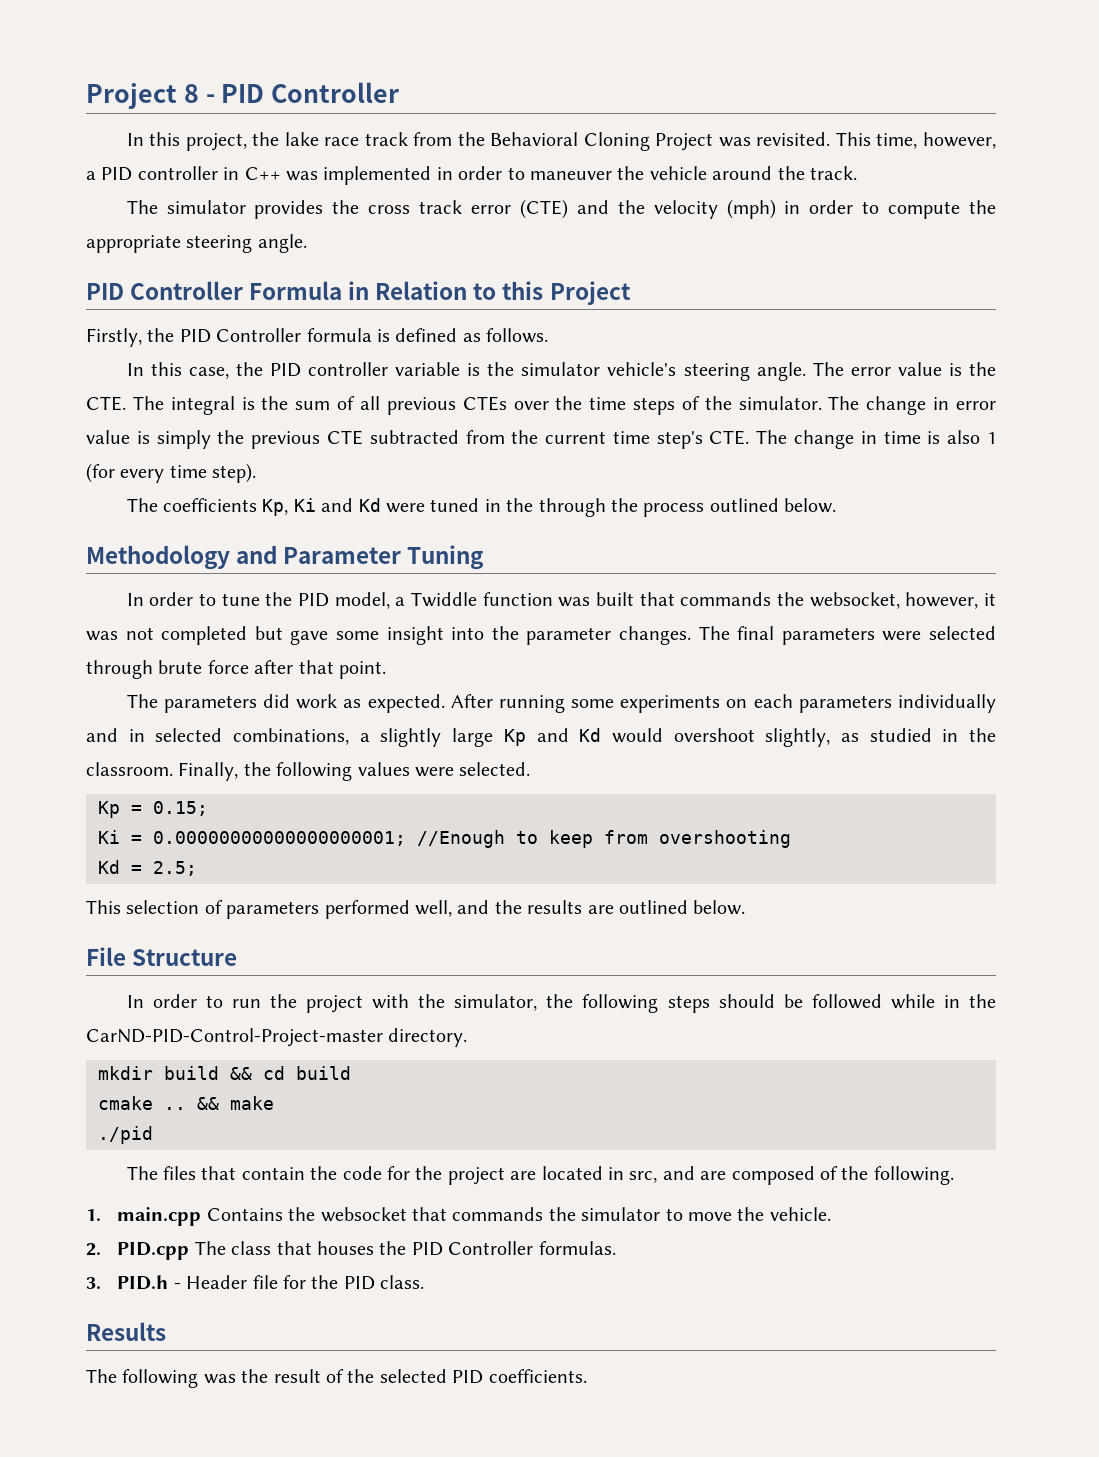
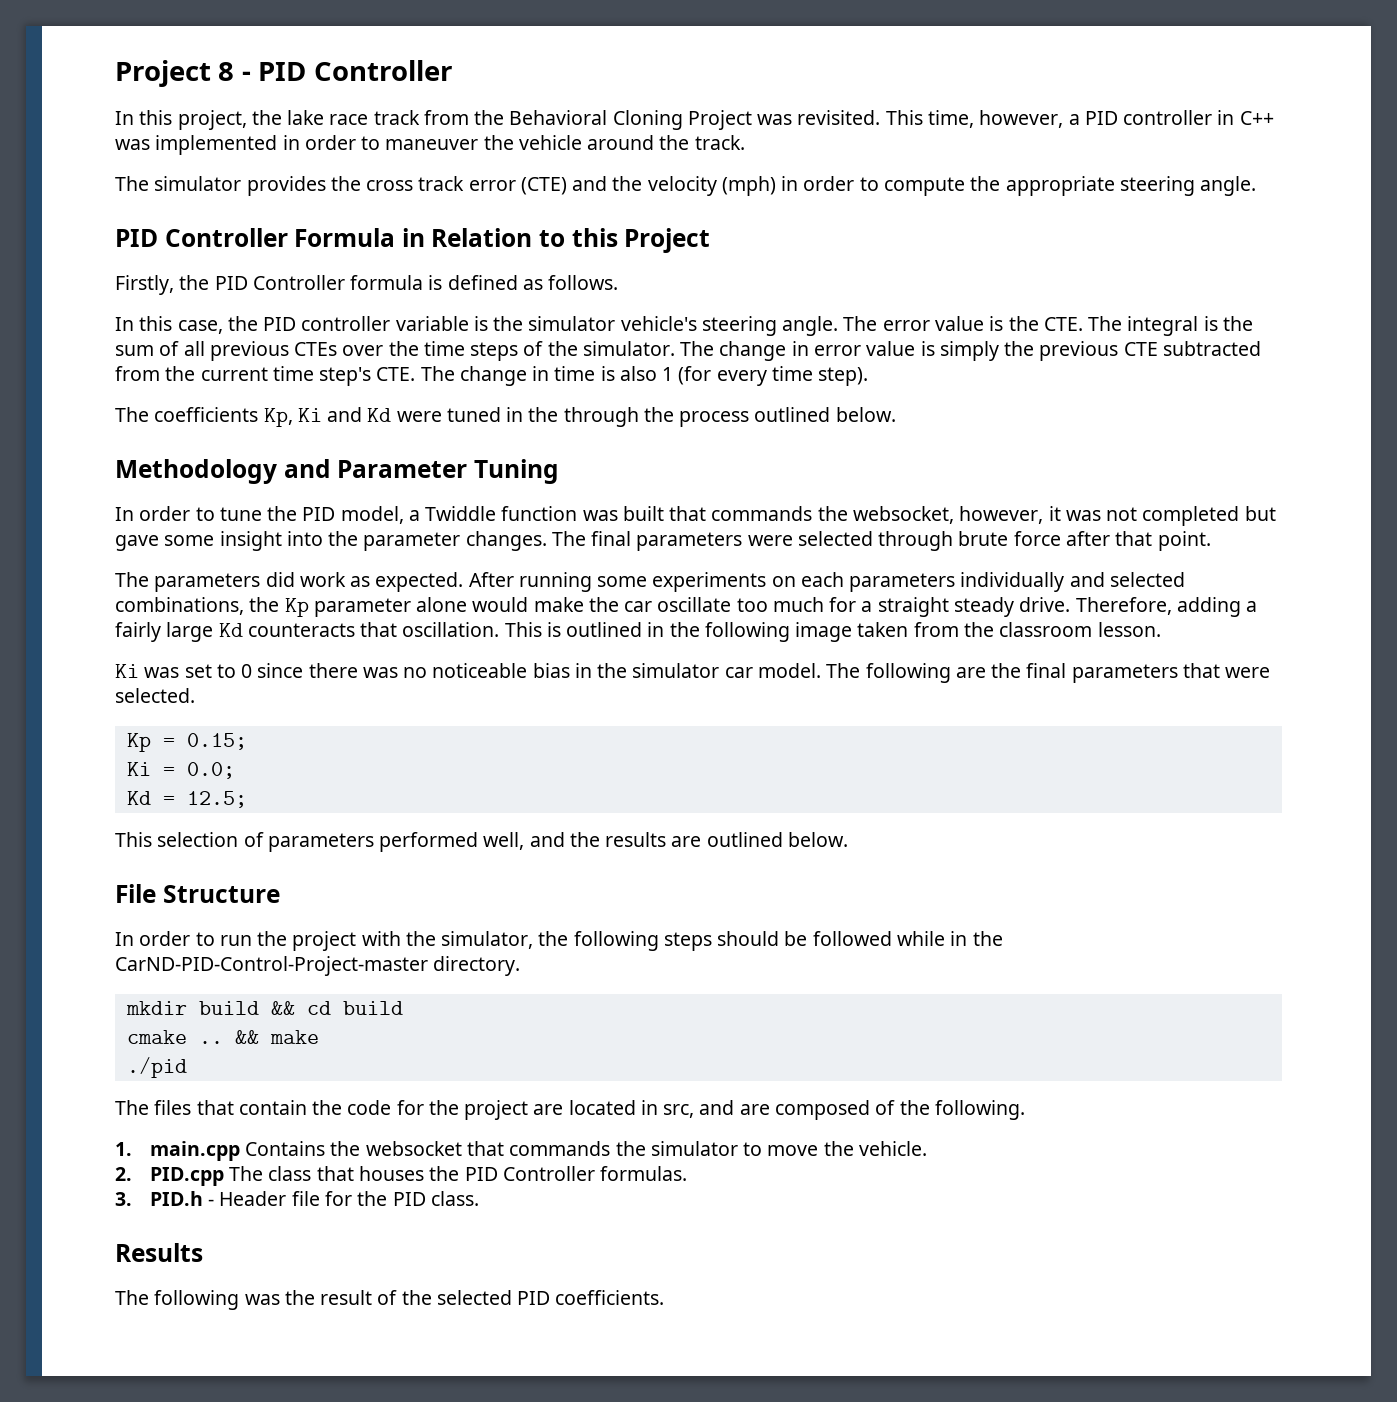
- After running some experiments on each parameters individually and in selected combinations, a slightly large Kp and Kd would overshoot slightly, as studied in the classroom. Finally, the following values were selected.
+ After running some experiments on each parameters individually and selected combinations, the Kp parameter alone would make the car oscillate too much for a straight steady drive. Therefore, adding a fairly large Kd counteracts that oscillation. This is outlined in the following image taken from the classroom lesson.
+ Ki was set to 0 since there was no noticeable bias in the simulator car model. The following are the final parameters that were selected.
- Ki = 0.00000000000000000001; //Enough to keep from overshooting
+ Ki = 0.0;
- Kd = 2.5;
+ Kd = 12.5;

